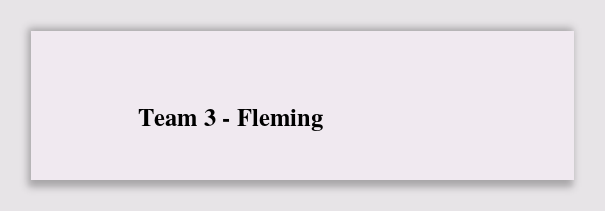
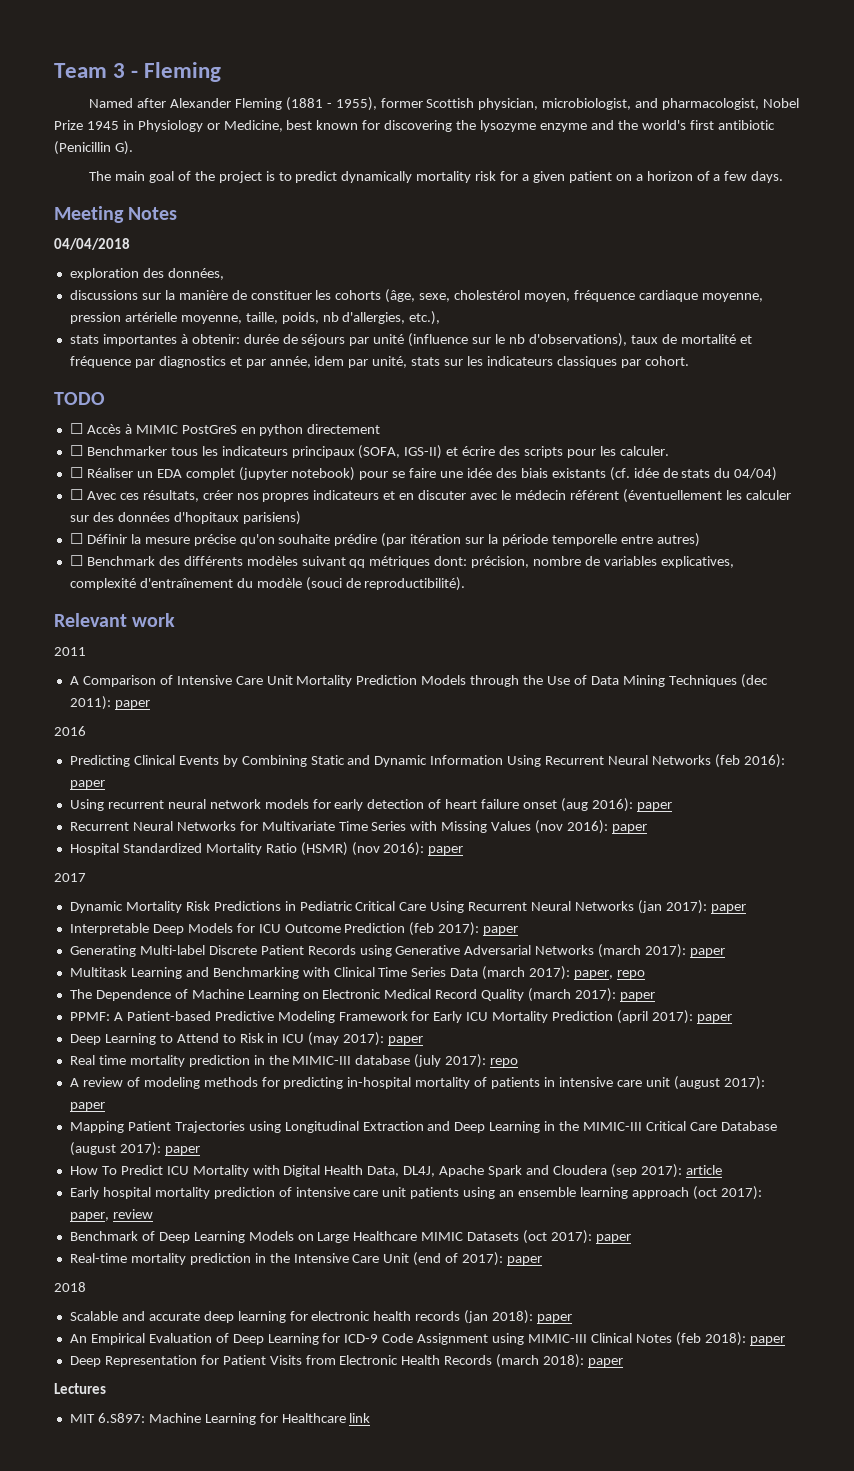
+ Named after Alexander Fleming (1881 - 1955), former Scottish physician, microbiologist, and pharmacologist, Nobel Prize 1945 in Physiology or Medicine, best known for discovering the lysozyme enzyme and the world's first antibiotic (Penicillin G).
+ The main goal of the project is to predict dynamically mortality risk for a given patient on a horizon of a few days.
+ Meeting Notes
+ 04/04/2018
+ exploration des données,
+ discussions sur la manière de constituer les cohorts (âge, sexe, cholestérol moyen, fréquence cardiaque moyenne, pression artérielle moyenne, taille, poids, nb d'allergies, etc.),
+ stats importantes à obtenir: durée de séjours par unité (influence sur le nb d'observations), taux de mortalité et fréquence par diagnostics et par année, idem par unité, stats sur les indicateurs classiques par cohort.
+ TODO
+ ☐ Accès à MIMIC PostGreS en python directement
+ ☐ Benchmarker tous les indicateurs principaux (SOFA, IGS-II) et écrire des scripts pour les calculer.
+ ☐ Réaliser un EDA complet (jupyter notebook) pour se faire une idée des biais existants (cf. idée de stats du 04/04)
+ ☐ Avec ces résultats, créer nos propres indicateurs et en discuter avec le médecin référent (éventuellement les calculer sur des données d'hopitaux parisiens)
+ ☐ Définir la mesure précise qu'on souhaite prédire (par itération sur la période temporelle entre autres)
+ ☐ Benchmark des différents modèles suivant qq métriques dont: précision, nombre de variables explicatives, complexité d'entraînement du modèle (souci de reproductibilité).
+ Relevant work
+ 2011
+ A Comparison of Intensive Care Unit Mortality Prediction Models through the Use of Data Mining Techniques (dec 2011): paper
+ 2016
+ Predicting Clinical Events by Combining Static and Dynamic Information Using Recurrent Neural Networks (feb 2016): paper
+ Using recurrent neural network models for early detection of heart failure onset (aug 2016): paper
+ Recurrent Neural Networks for Multivariate Time Series with Missing Values (nov 2016): paper
+ Hospital Standardized Mortality Ratio (HSMR) (nov 2016): paper
+ 2017
+ Dynamic Mortality Risk Predictions in Pediatric Critical Care Using Recurrent Neural Networks (jan 2017): paper
+ Interpretable Deep Models for ICU Outcome Prediction (feb 2017): paper
+ Generating Multi-label Discrete Patient Records using Generative Adversarial Networks (march 2017): paper
+ Multitask Learning and Benchmarking with Clinical Time Series Data (march 2017): paper, repo
+ The Dependence of Machine Learning on Electronic Medical Record Quality (march 2017): paper
+ PPMF: A Patient-based Predictive Modeling Framework for Early ICU Mortality Prediction (april 2017): paper
+ Deep Learning to Attend to Risk in ICU (may 2017): paper
+ Real time mortality prediction in the MIMIC-III database (july 2017): repo
+ A review of modeling methods for predicting in-hospital mortality of patients in intensive care unit (august 2017): paper
+ Mapping Patient Trajectories using Longitudinal Extraction and Deep Learning in the MIMIC-III Critical Care Database (august 2017): paper
+ How To Predict ICU Mortality with Digital Health Data, DL4J, Apache Spark and Cloudera (sep 2017): article
+ Early hospital mortality prediction of intensive care unit patients using an ensemble learning approach (oct 2017): paper, review
+ Benchmark of Deep Learning Models on Large Healthcare MIMIC Datasets (oct 2017): paper
+ Real-time mortality prediction in the Intensive Care Unit (end of 2017): paper
+ 2018
+ Scalable and accurate deep learning for electronic health records (jan 2018): paper
+ An Empirical Evaluation of Deep Learning for ICD-9 Code Assignment using MIMIC-III Clinical Notes (feb 2018): paper
+ Deep Representation for Patient Visits from Electronic Health Records (march 2018): paper
+ Lectures
+ MIT 6.S897: Machine Learning for Healthcare link

